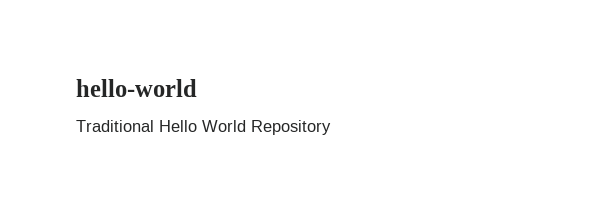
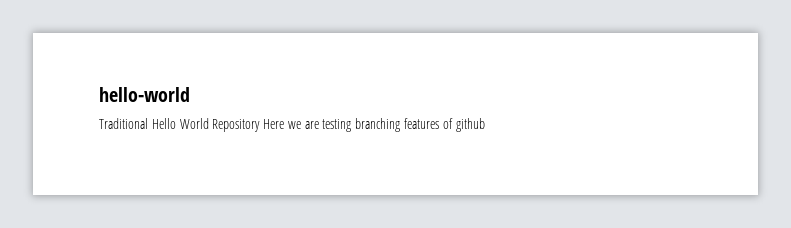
- Traditional Hello World Repository
+ Traditional Hello World Repository Here we are testing branching features of github

